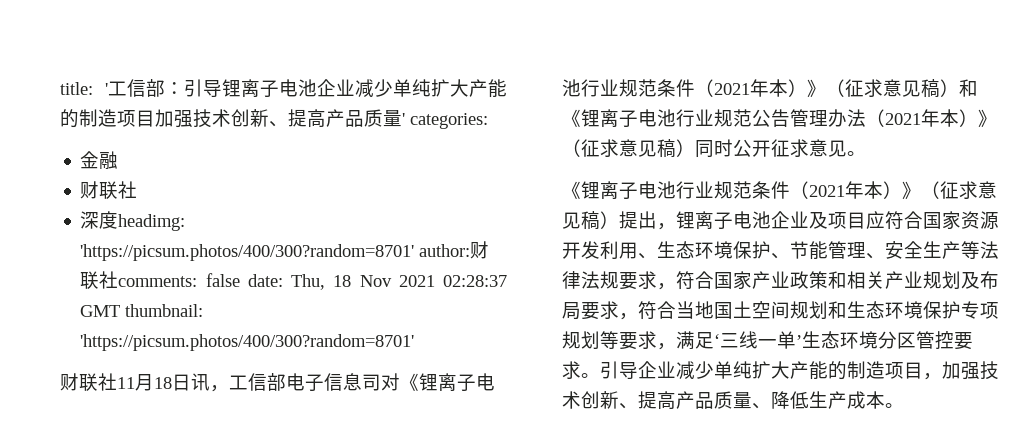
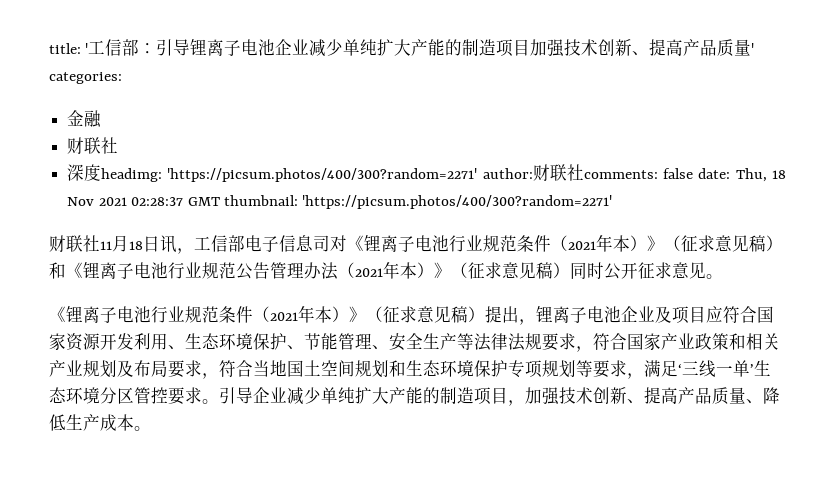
- 深度headimg: 'https://picsum.photos/400/300?random=8701' author:财联社comments: false date: Thu, 18 Nov 2021 02:28:37 GMT thumbnail: 'https://picsum.photos/400/300?random=8701'
+ 深度headimg: 'https://picsum.photos/400/300?random=2271' author:财联社comments: false date: Thu, 18 Nov 2021 02:28:37 GMT thumbnail: 'https://picsum.photos/400/300?random=2271'

